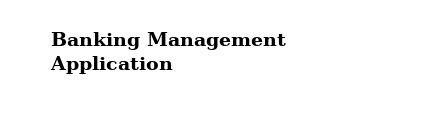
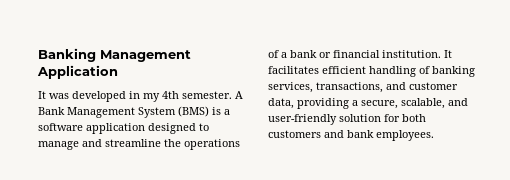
+ It was developed in my 4th semester. A Bank Management System (BMS) is a software application designed to manage and streamline the operations of a bank or financial institution. It facilitates efficient handling of banking services, transactions, and customer data, providing a secure, scalable, and user-friendly solution for both customers and bank employees.

